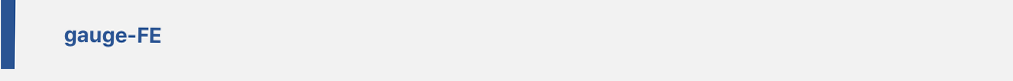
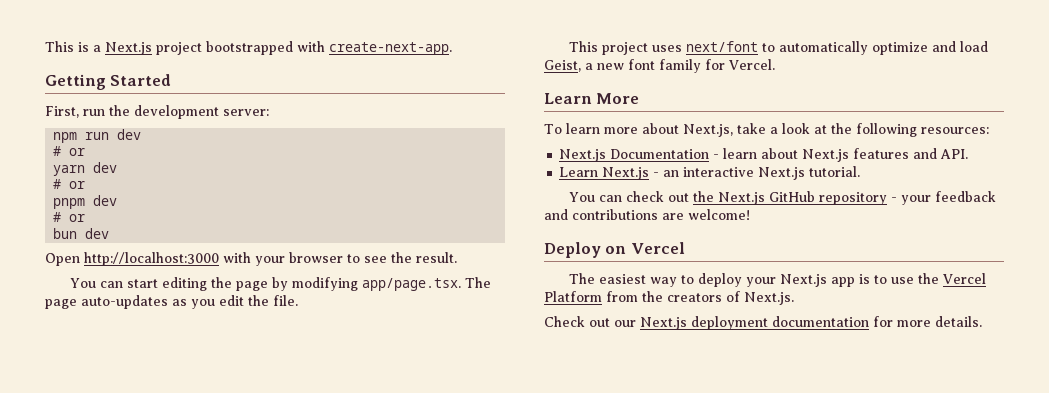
- gauge-FE
+ This is a Next.js project bootstrapped with create-next-app.
+ Getting Started
+ First, run the development server:
+ npm run dev
+ # or
+ yarn dev
+ # or
+ pnpm dev
+ # or
+ bun dev
+ Open http://localhost:3000 with your browser to see the result.
+ You can start editing the page by modifying app/page.tsx. The page auto-updates as you edit the file.
+ This project uses next/font to automatically optimize and load Geist, a new font family for Vercel.
+ Learn More
+ To learn more about Next.js, take a look at the following resources:
+ Next.js Documentation - learn about Next.js features and API.
+ Learn Next.js - an interactive Next.js tutorial.
+ You can check out the Next.js GitHub repository - your feedback and contributions are welcome!
+ Deploy on Vercel
+ The easiest way to deploy your Next.js app is to use the Vercel Platform from the creators of Next.js.
+ Check out our Next.js deployment documentation for more details.

